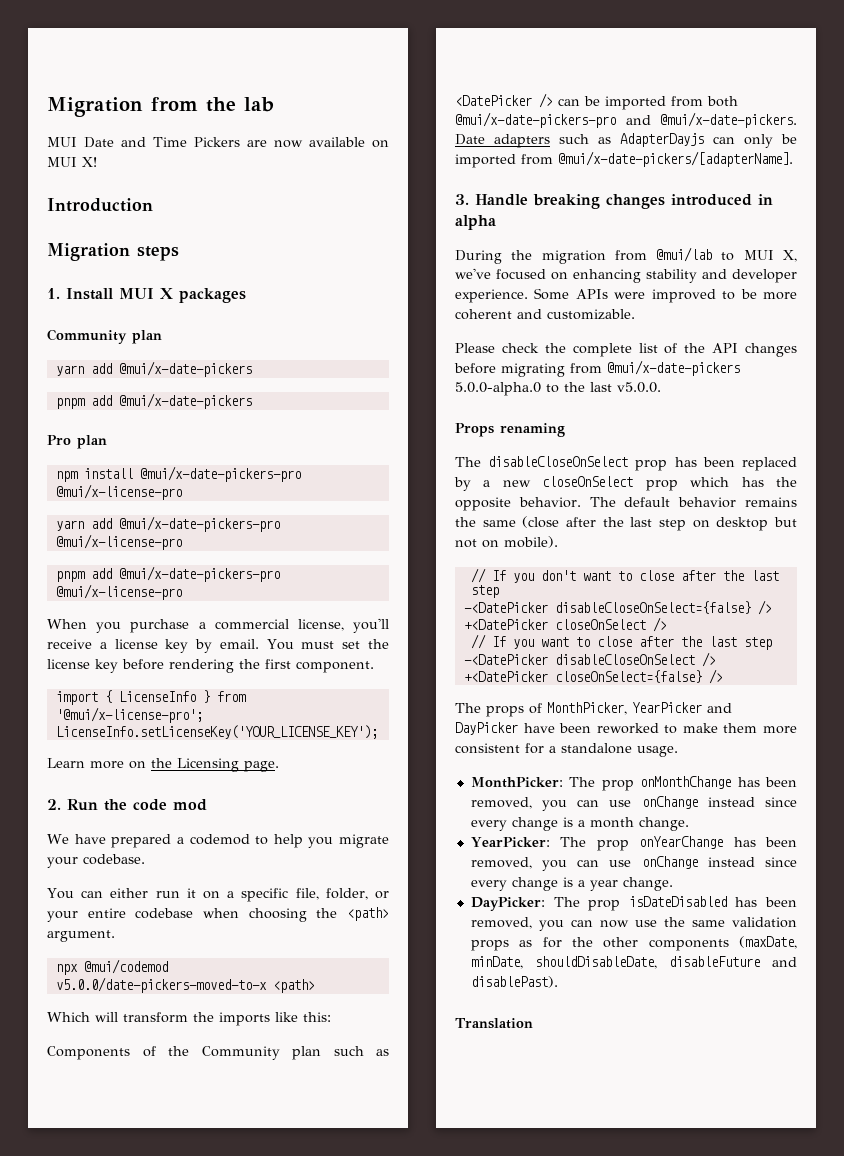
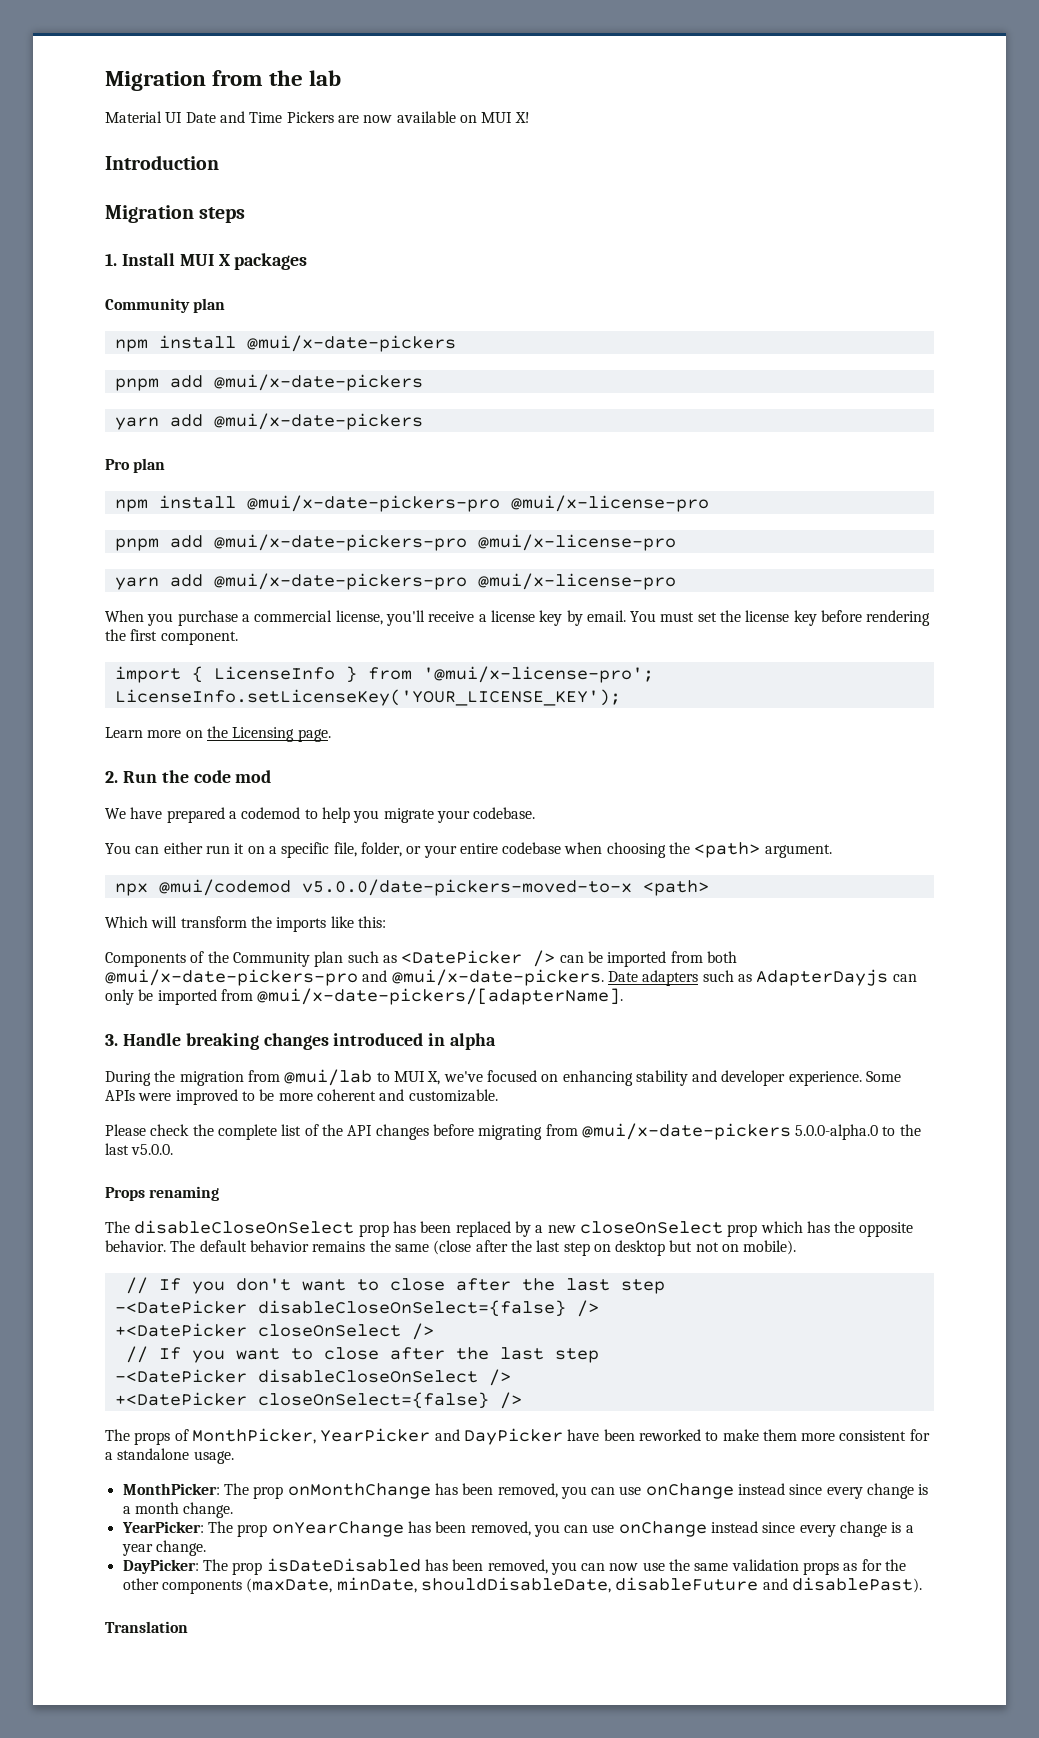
- MUI Date and Time Pickers are now available on MUI X!
+ Material UI Date and Time Pickers are now available on MUI X!
+ npm install @mui/x-date-pickers
+ pnpm add @mui/x-date-pickers
  yarn add @mui/x-date-pickers
- pnpm add @mui/x-date-pickers
+ pnpm add @mui/x-date-pickers-pro @mui/x-license-pro
  yarn add @mui/x-date-pickers-pro @mui/x-license-pro
- pnpm add @mui/x-date-pickers-pro @mui/x-license-pro

